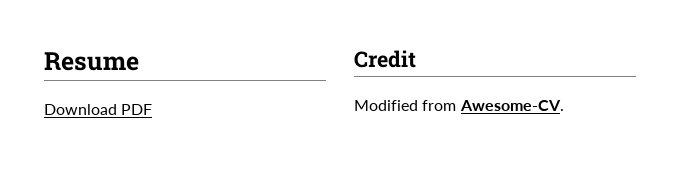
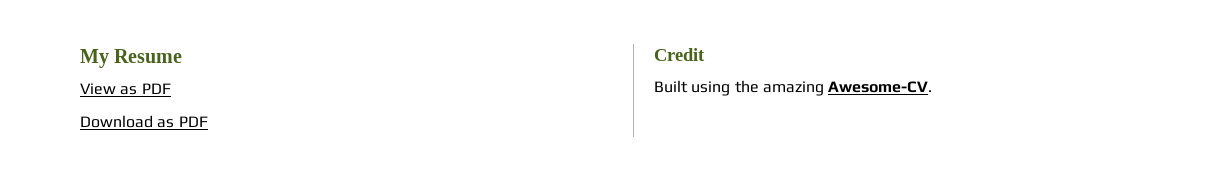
- Resume
+ My Resume
+ View as PDF
- Download PDF
+ Download as PDF
- Modified from Awesome-CV.
+ Built using the amazing Awesome-CV.

